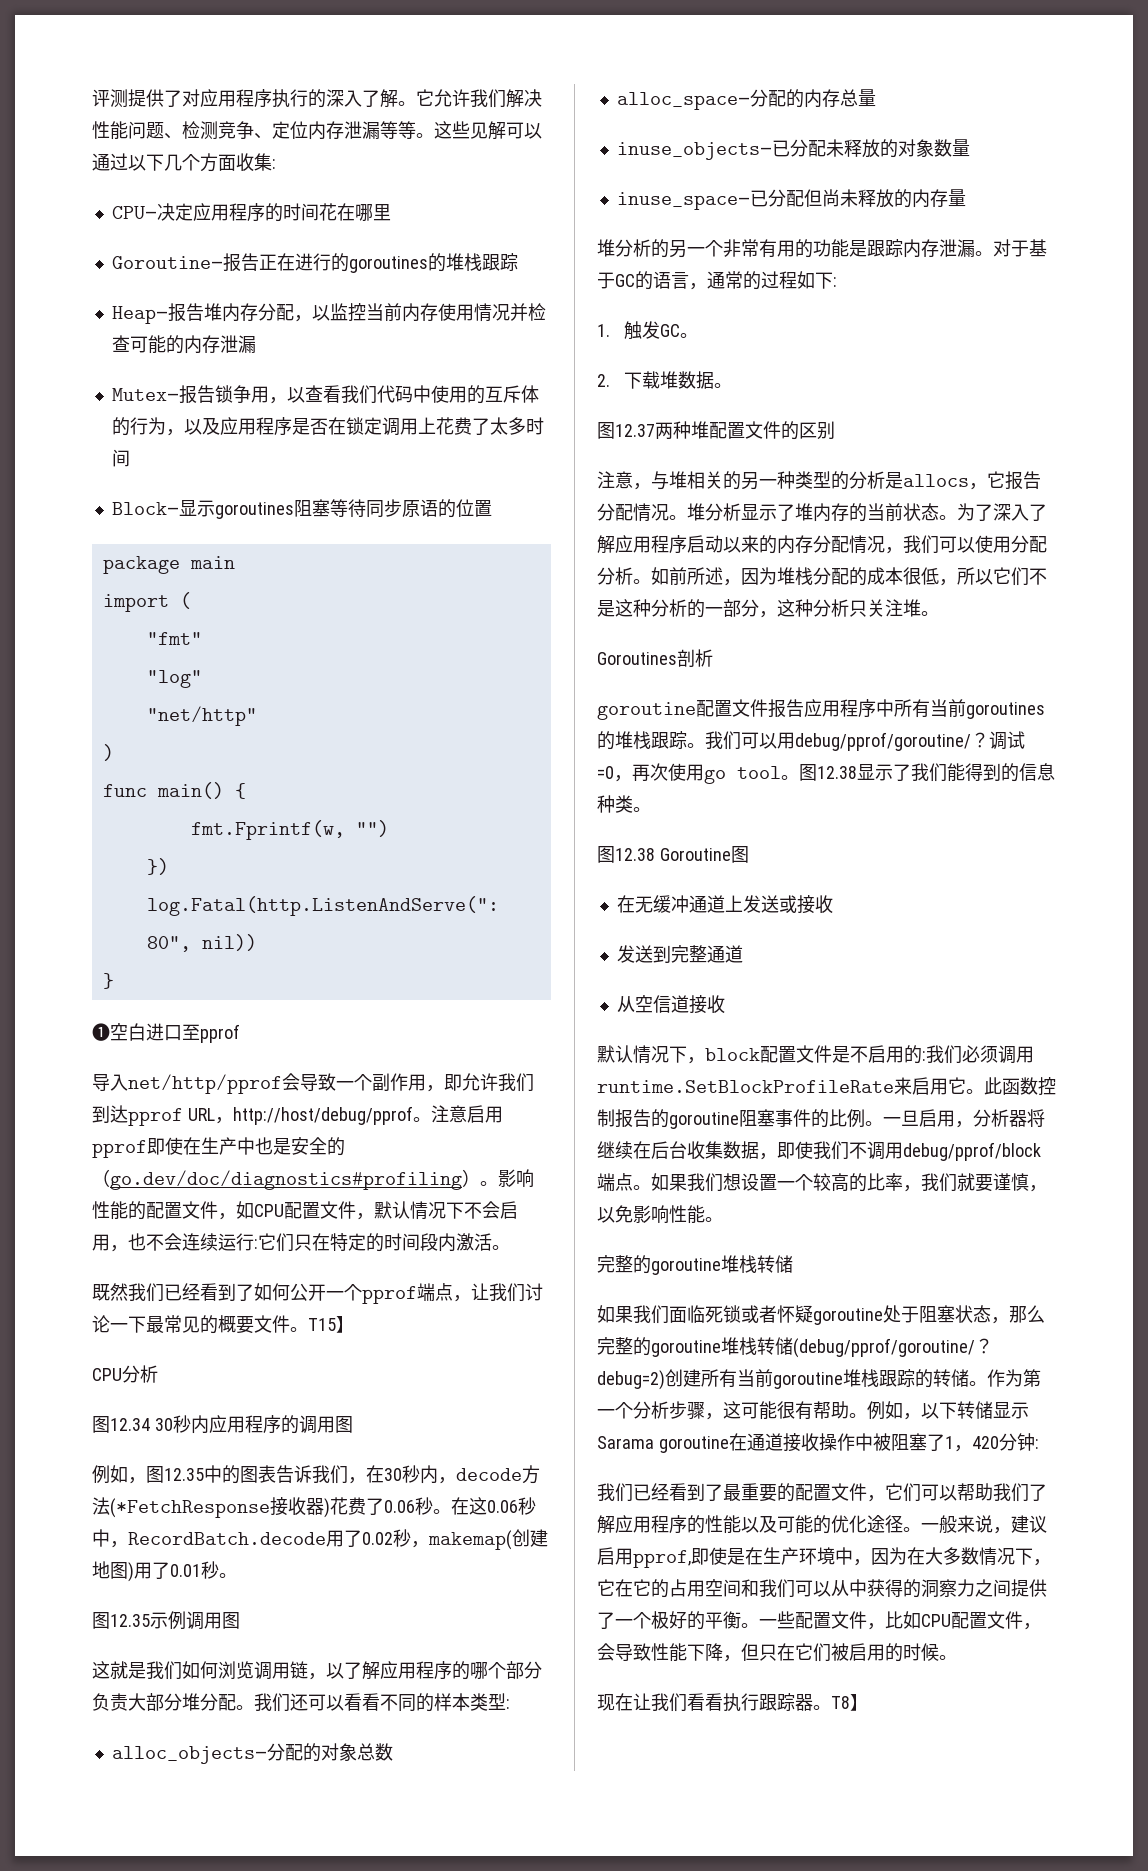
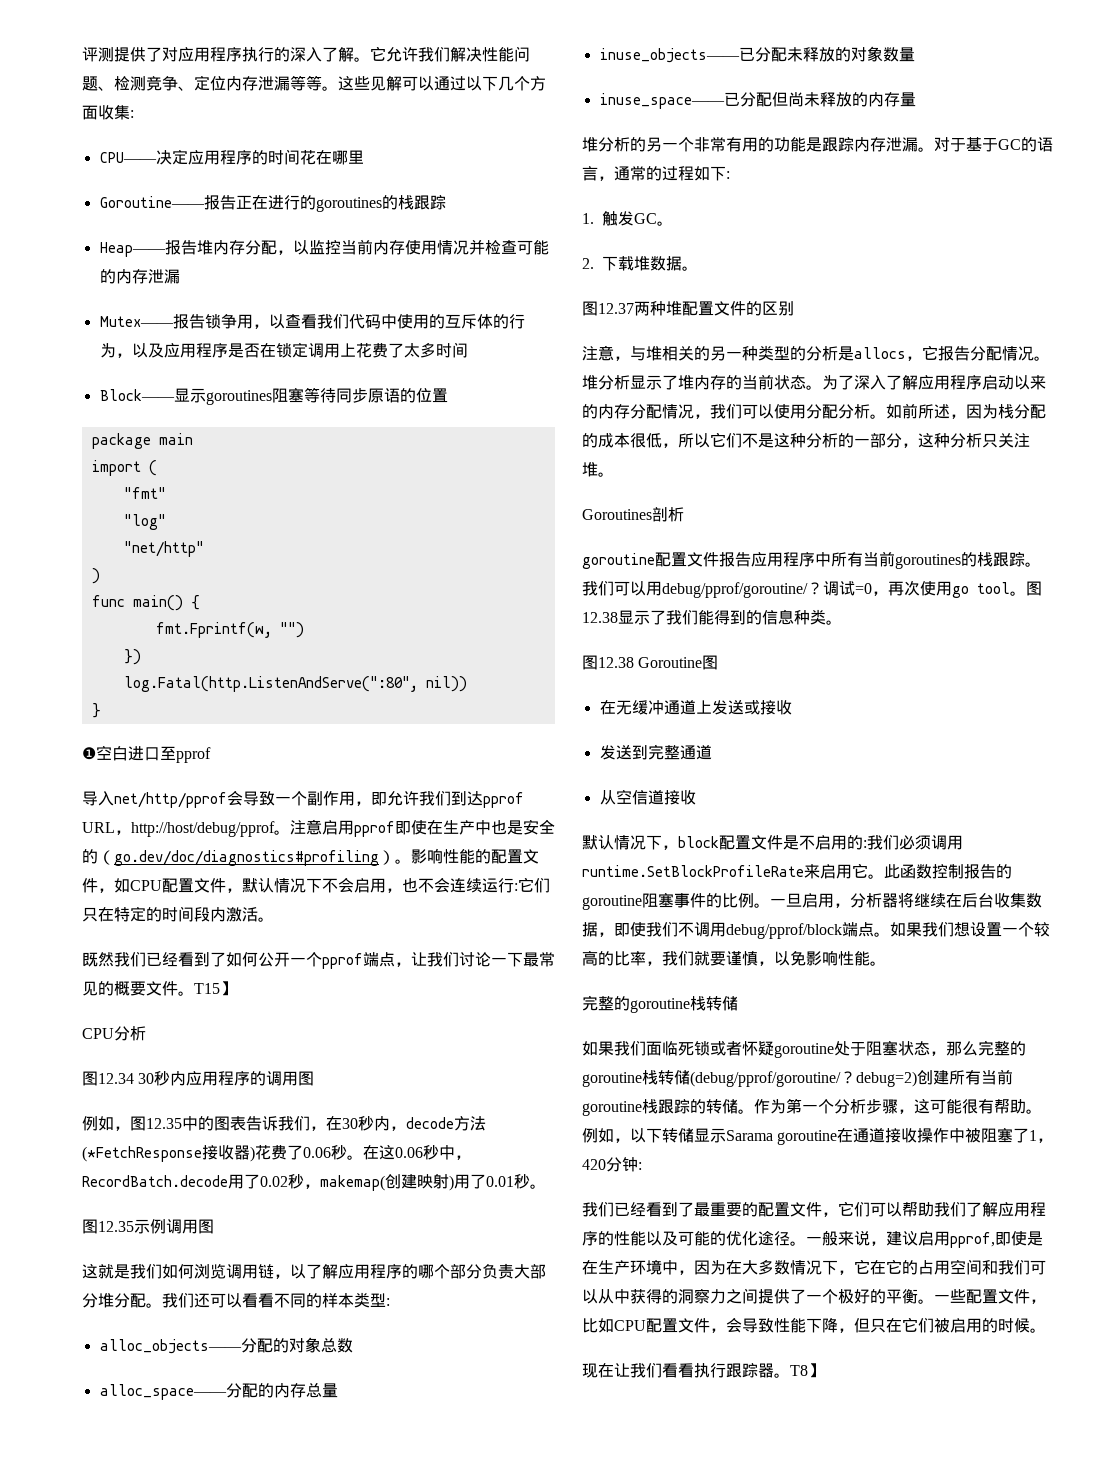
- CPU—决定应用程序的时间花在哪里
+ CPU——决定应用程序的时间花在哪里
- Goroutine—报告正在进行的goroutines的堆栈跟踪
+ Goroutine——报告正在进行的goroutines的栈跟踪
- Heap—报告堆内存分配，以监控当前内存使用情况并检查可能的内存泄漏
+ Heap——报告堆内存分配，以监控当前内存使用情况并检查可能的内存泄漏
- Mutex—报告锁争用，以查看我们代码中使用的互斥体的行为，以及应用程序是否在锁定调用上花费了太多时间
+ Mutex——报告锁争用，以查看我们代码中使用的互斥体的行为，以及应用程序是否在锁定调用上花费了太多时间
- Block—显示goroutines阻塞等待同步原语的位置
+ Block——显示goroutines阻塞等待同步原语的位置
- 在这0.06秒中，RecordBatch.decode用了0.02秒，makemap(创建地图)用了0.01秒。
+ 在这0.06秒中，RecordBatch.decode用了0.02秒，makemap(创建映射)用了0.01秒。
- alloc_objects—分配的对象总数
+ alloc_objects——分配的对象总数
- alloc_space—分配的内存总量
+ alloc_space——分配的内存总量
- inuse_objects—已分配未释放的对象数量
+ inuse_objects——已分配未释放的对象数量
- inuse_space—已分配但尚未释放的内存量
+ inuse_space——已分配但尚未释放的内存量
- 如前所述，因为堆栈分配的成本很低，所以它们不是这种分析的一部分，这种分析只关注堆。
+ 如前所述，因为栈分配的成本很低，所以它们不是这种分析的一部分，这种分析只关注堆。
- goroutine配置文件报告应用程序中所有当前goroutines的堆栈跟踪。
+ goroutine配置文件报告应用程序中所有当前goroutines的栈跟踪。
  如果我们想设置一个较高的比率，我们就要谨慎，以免影响性能。
- 完整的goroutine堆栈转储
+ 完整的goroutine栈转储
- 如果我们面临死锁或者怀疑goroutine处于阻塞状态，那么完整的goroutine堆栈转储(debug/pprof/goroutine/？debug=2)创建所有当前goroutine堆栈跟踪的转储。
+ 如果我们面临死锁或者怀疑goroutine处于阻塞状态，那么完整的goroutine栈转储(debug/pprof/goroutine/？debug=2)创建所有当前goroutine栈跟踪的转储。

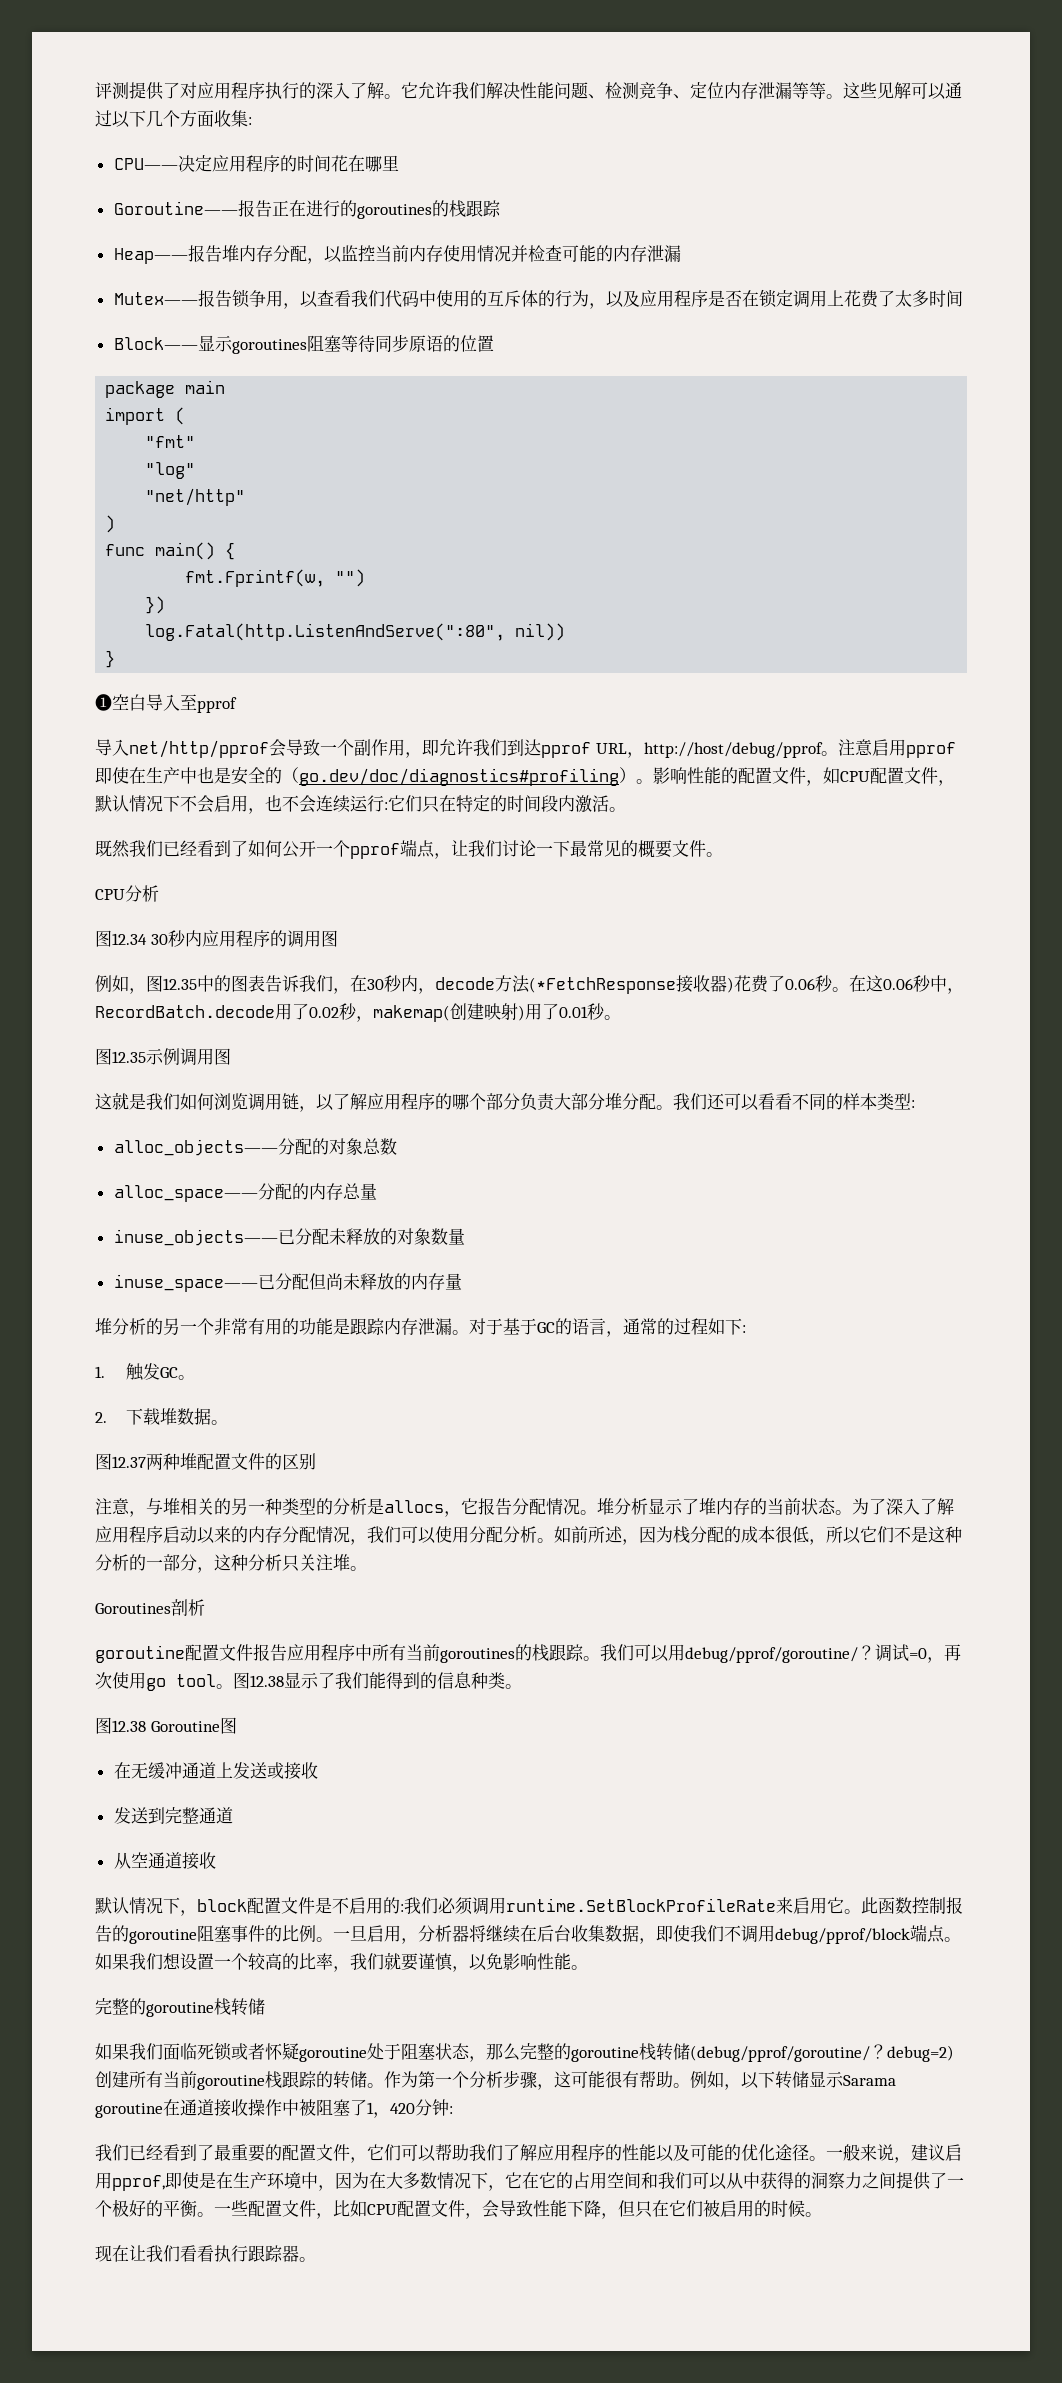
- ❶空白进口至pprof
+ ❶空白导入至pprof
- T15】
- 从空信道接收
+ 从空通道接收
- T8】

